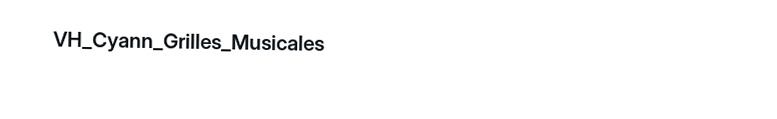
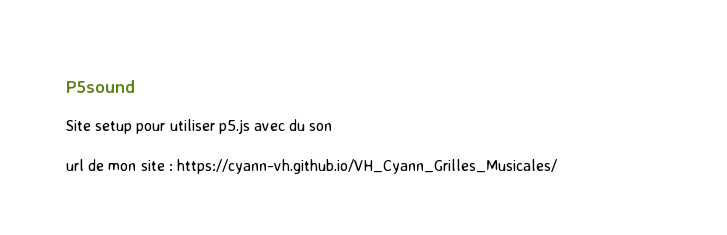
- VH_Cyann_Grilles_Musicales
+ P5sound
+ Site setup pour utiliser p5.js avec du son
+ url de mon site : https://cyann-vh.github.io/VH_Cyann_Grilles_Musicales/

